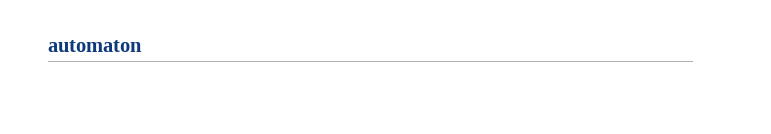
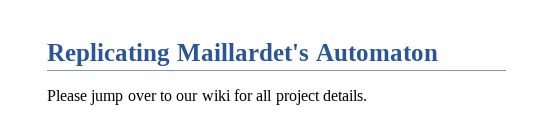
- automaton
+ Replicating Maillardet's Automaton
+ Please jump over to our wiki for all project details.

